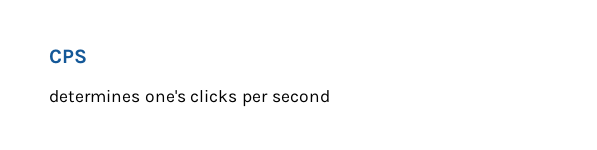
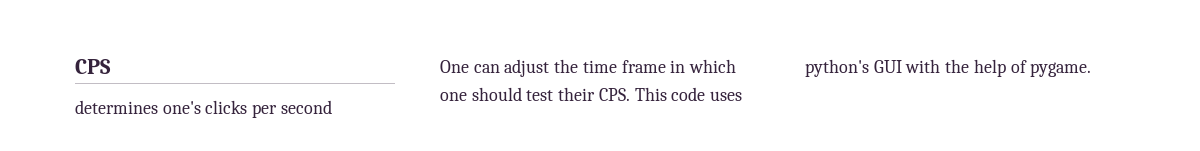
+ One can adjust the time frame in which one should test their CPS. This code uses python's GUI with the help of pygame.

